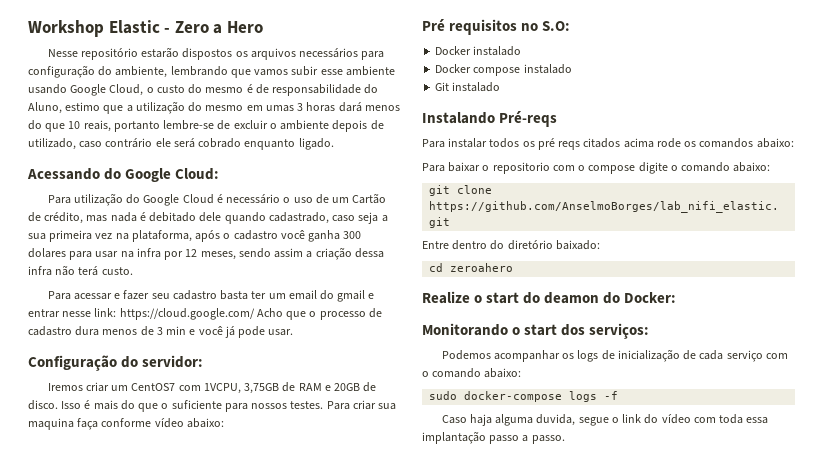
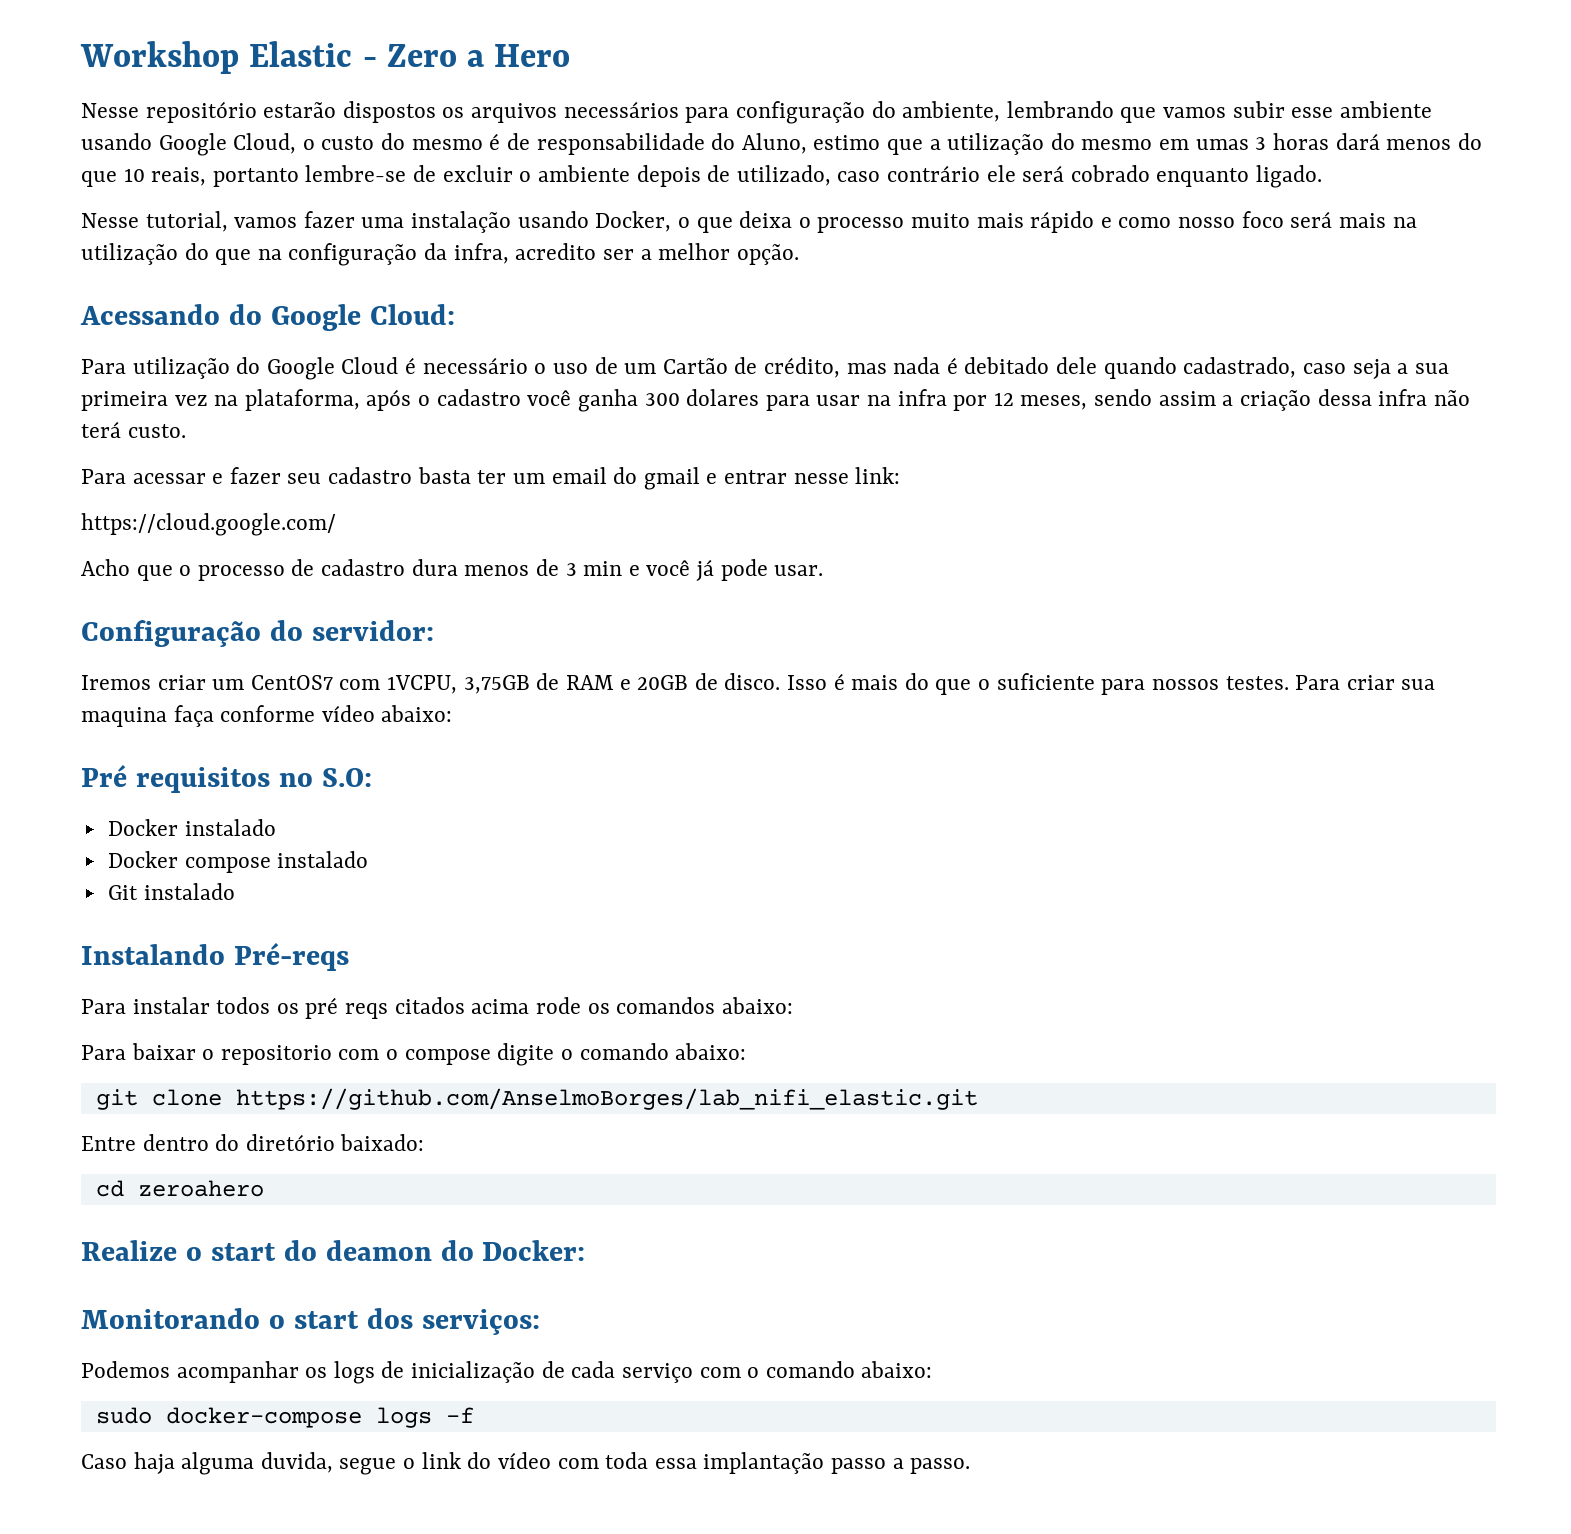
+ Nesse tutorial, vamos fazer uma instalação usando Docker, o que deixa o processo muito mais rápido e como nosso foco será mais na utilização do que na configuração da infra, acredito ser a melhor opção.
- Para acessar e fazer seu cadastro basta ter um email do gmail e entrar nesse link: https://cloud.google.com/ Acho que o processo de cadastro dura menos de 3 min e você já pode usar.
+ Para acessar e fazer seu cadastro basta ter um email do gmail e entrar nesse link:
+ https://cloud.google.com/
+ Acho que o processo de cadastro dura menos de 3 min e você já pode usar.

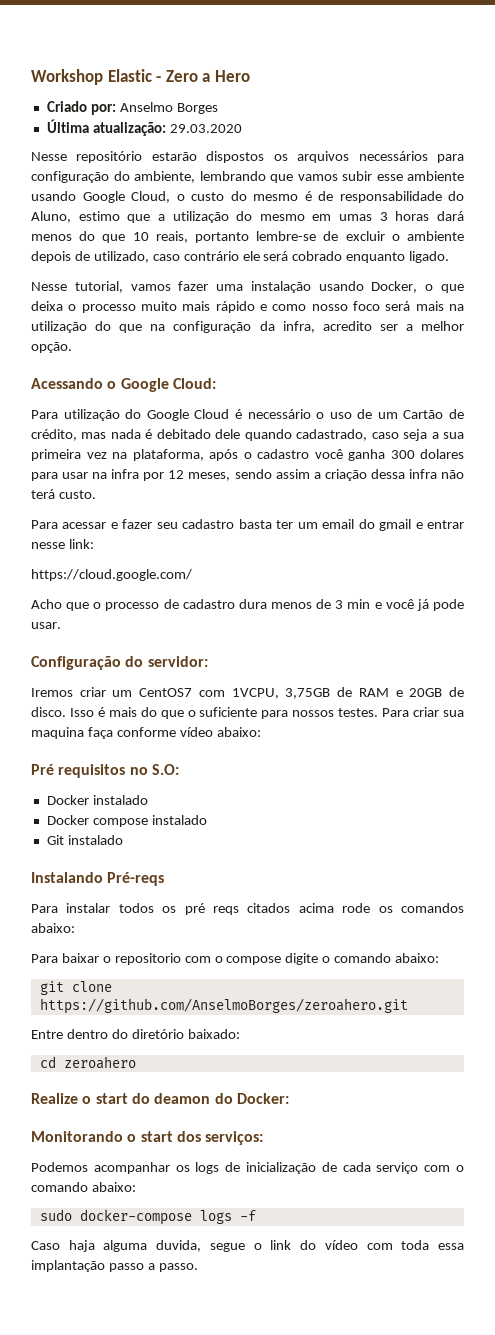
+ Criado por: Anselmo Borges
+ Última atualização: 29.03.2020
- Acessando do Google Cloud:
+ Acessando o Google Cloud:
- git clone https://github.com/AnselmoBorges/lab_nifi_elastic.git
+ git clone https://github.com/AnselmoBorges/zeroahero.git

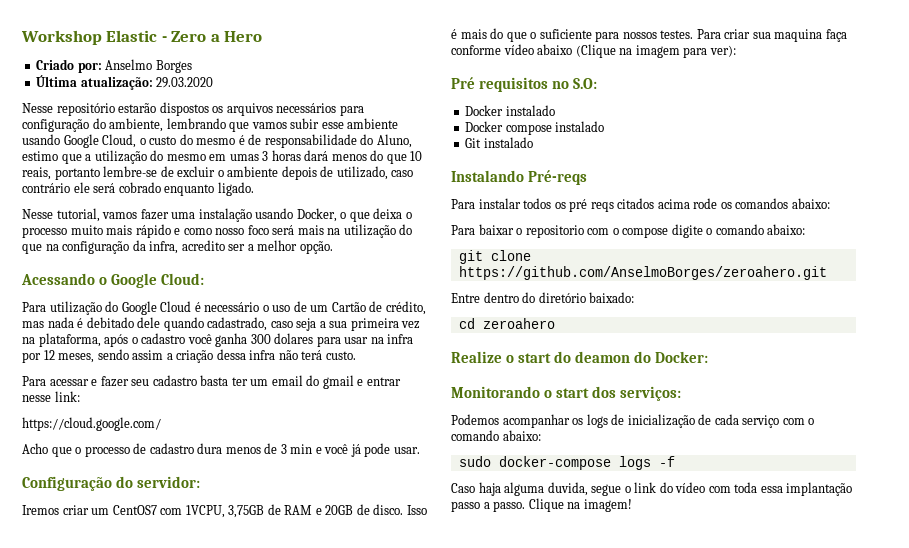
- Para criar sua maquina faça conforme vídeo abaixo:
+ Para criar sua maquina faça conforme vídeo abaixo (Clique na imagem para ver):
+ Clique na imagem!

